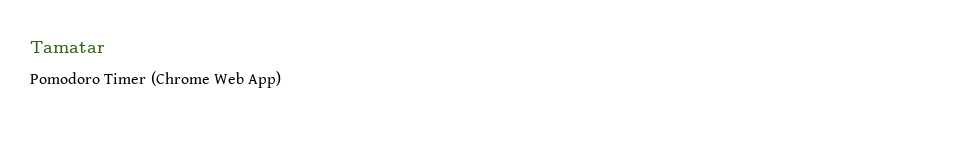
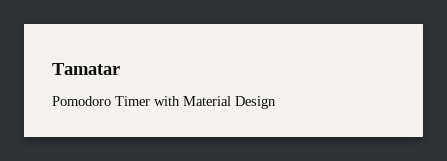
- Pomodoro Timer (Chrome Web App)
+ Pomodoro Timer with Material Design

